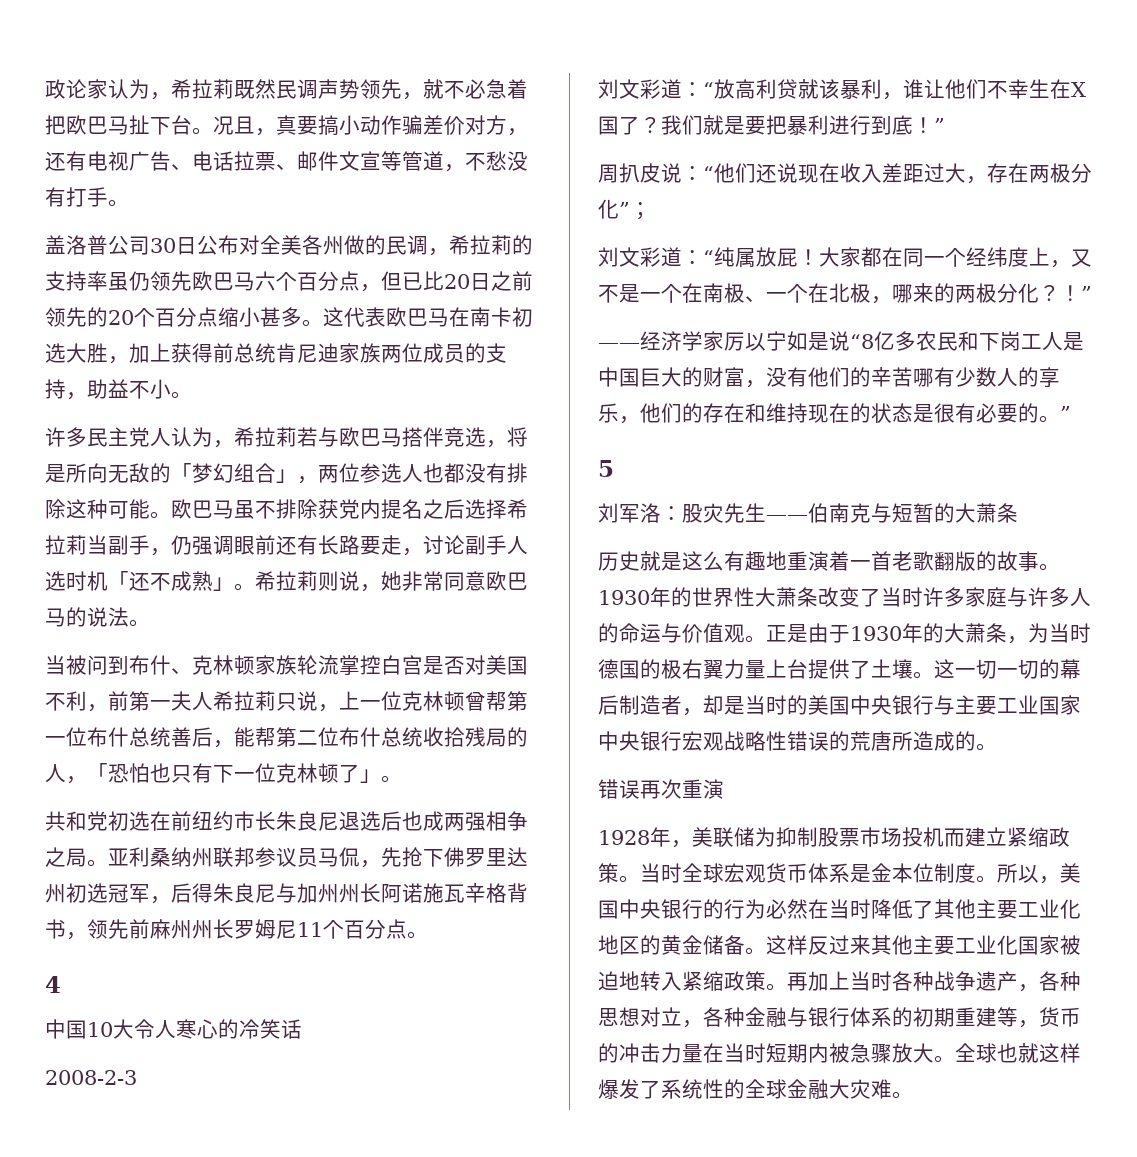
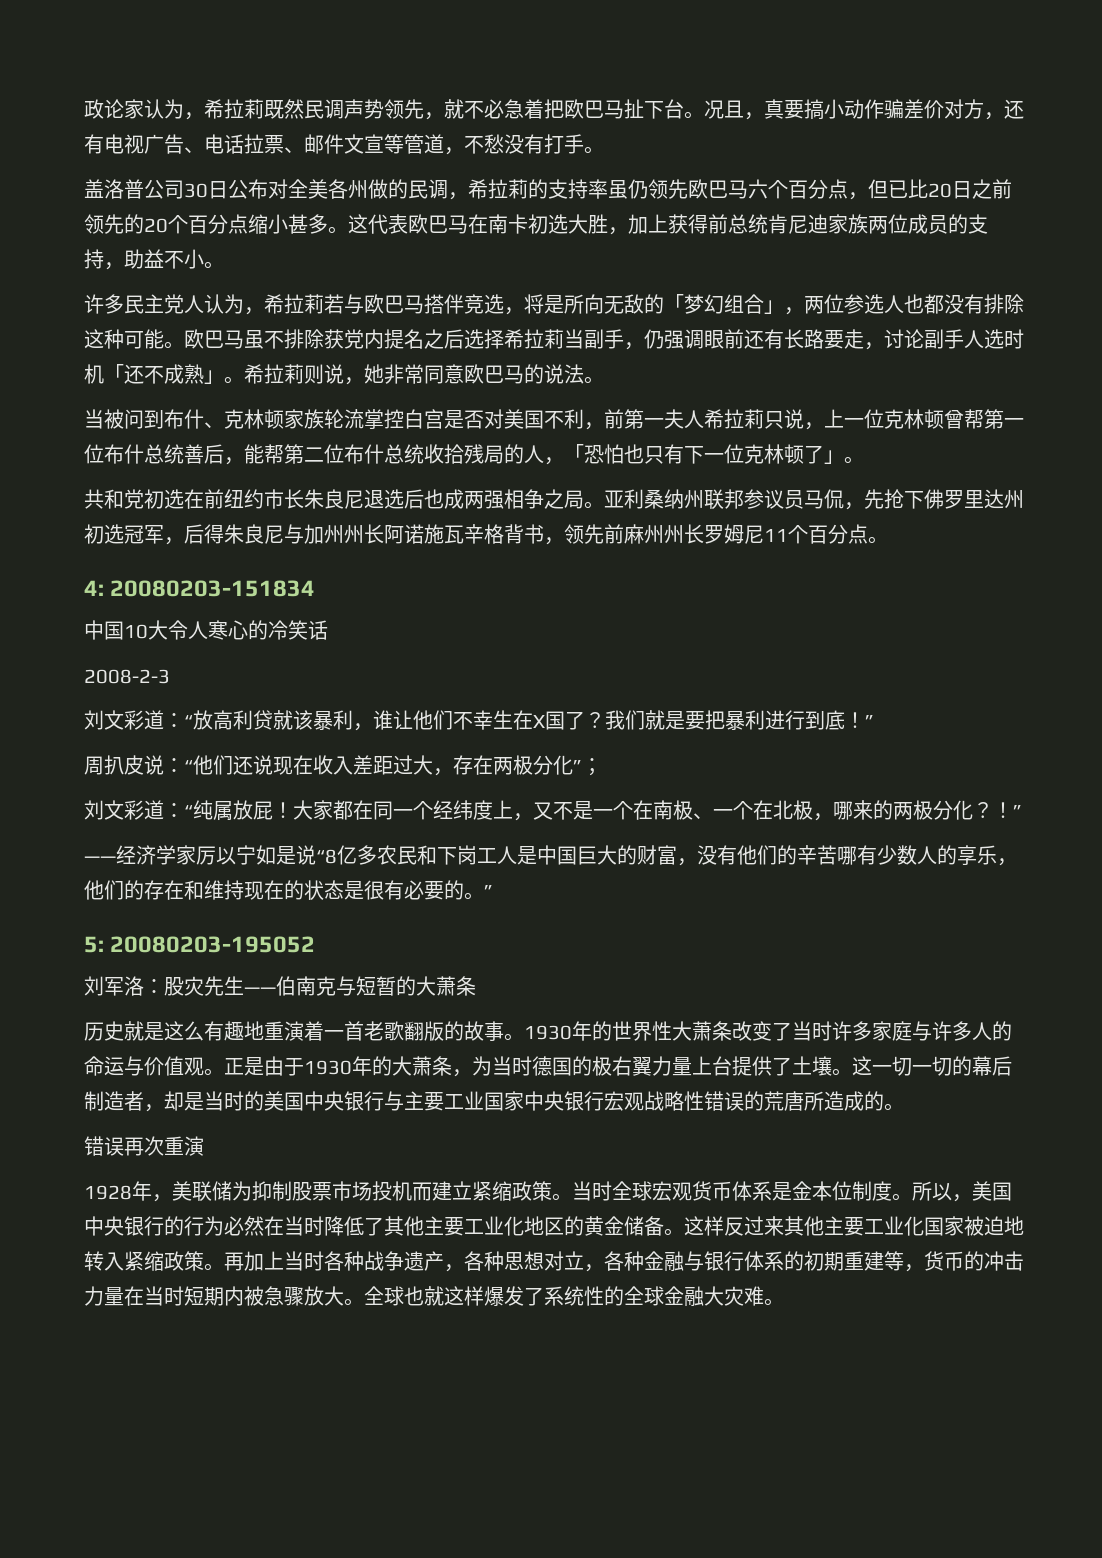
- 4
+ 4: 20080203-151834
- 5
+ 5: 20080203-195052

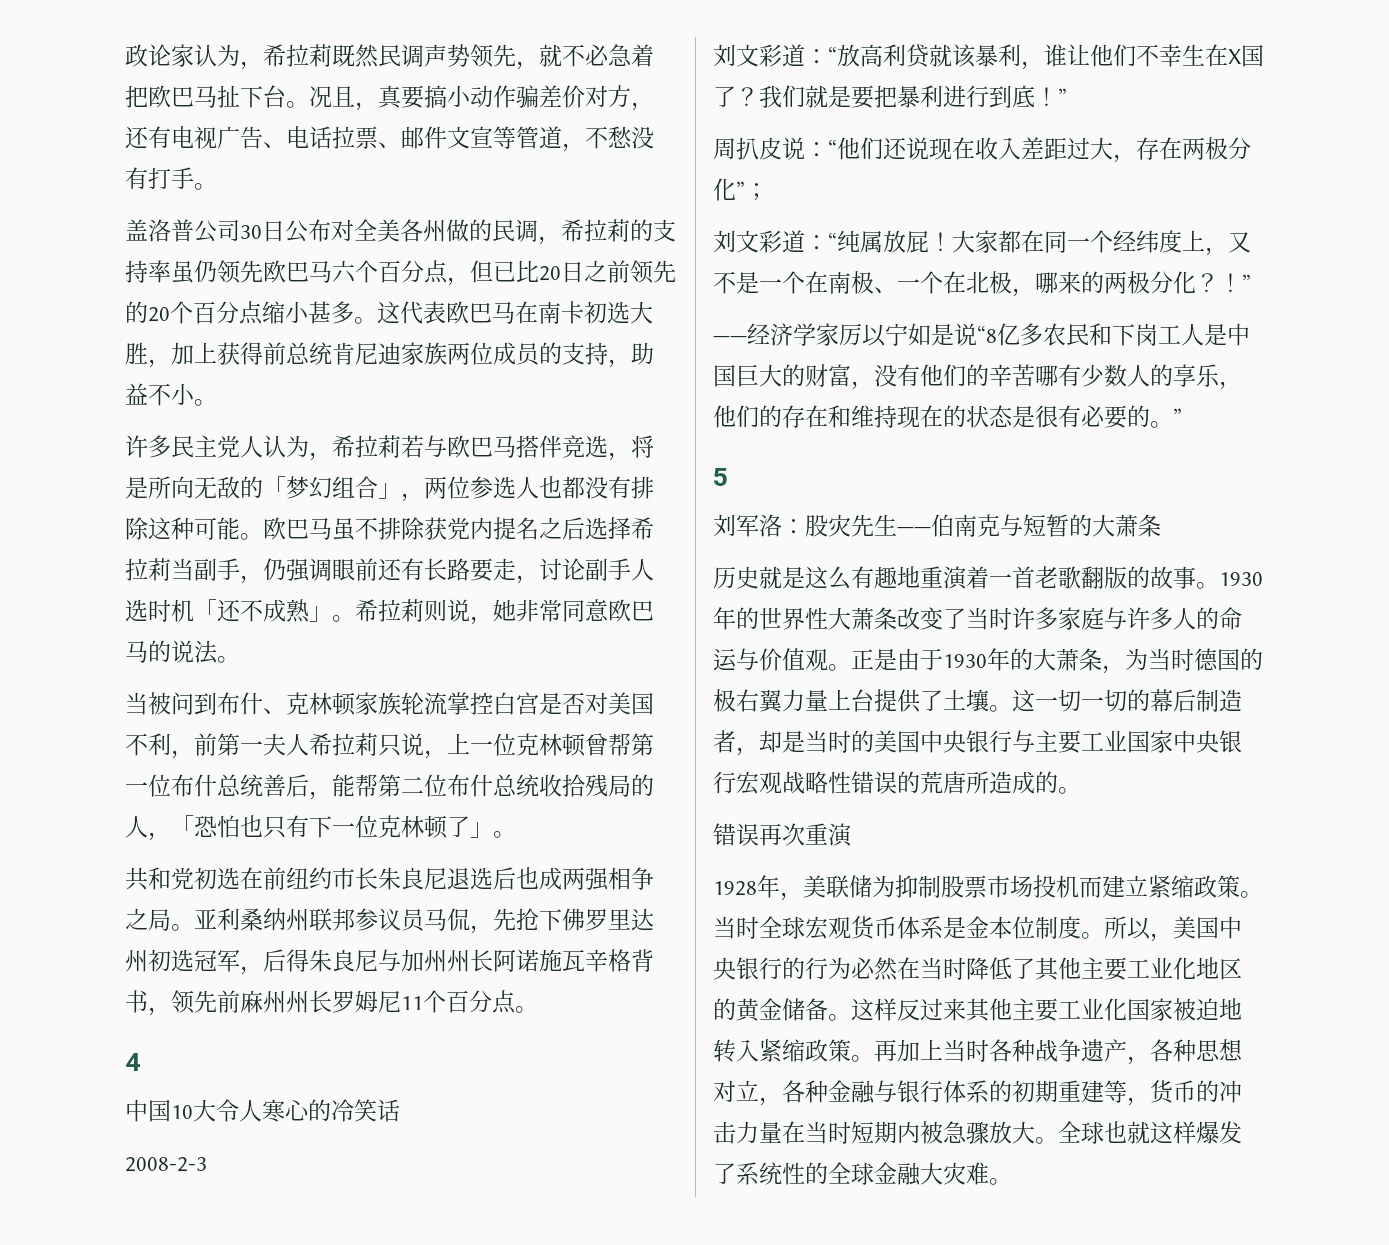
- 4: 20080203-151834
+ 4
- 5: 20080203-195052
+ 5

